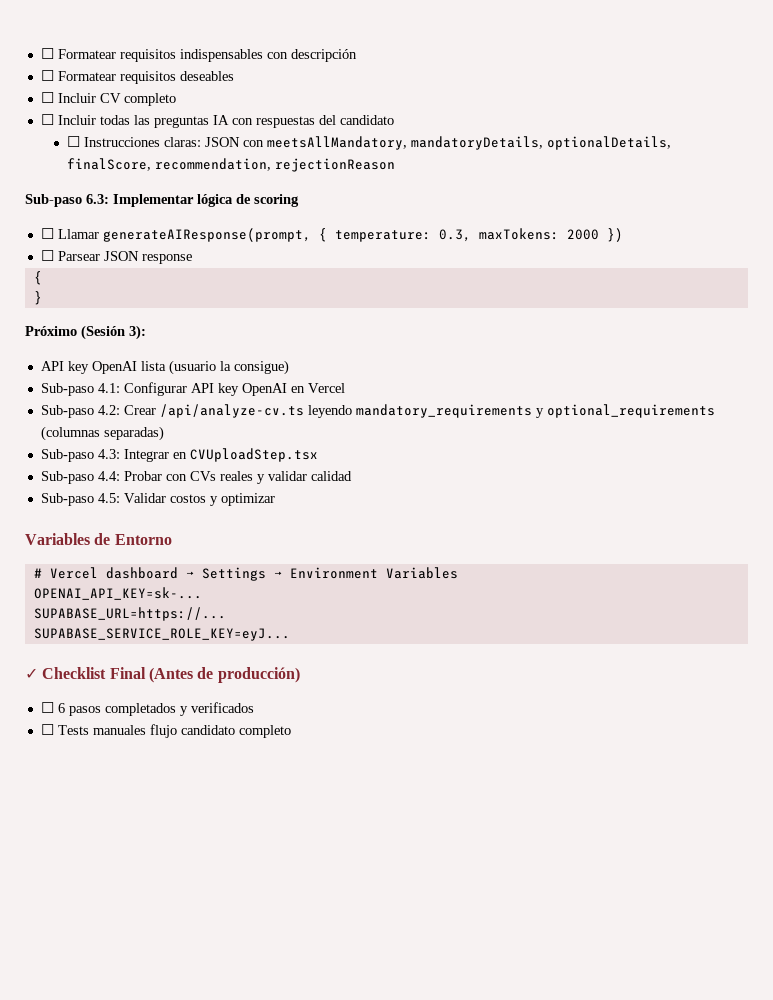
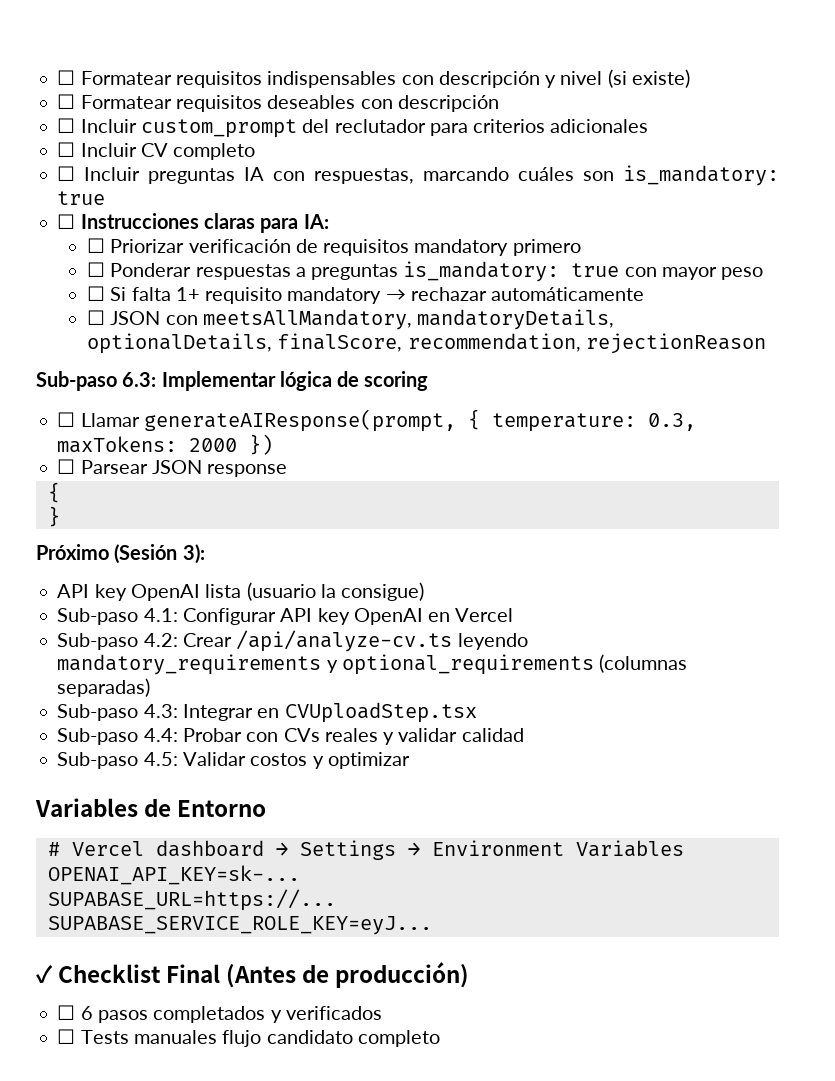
- ☐ Formatear requisitos indispensables con descripción
+ ☐ Formatear requisitos indispensables con descripción y nivel (si existe)
- ☐ Formatear requisitos deseables
+ ☐ Formatear requisitos deseables con descripción
+ ☐ Incluir custom_prompt del reclutador para criterios adicionales
- ☐ Incluir todas las preguntas IA con respuestas del candidato
- ☐ Instrucciones claras: JSON con meetsAllMandatory, mandatoryDetails, optionalDetails, finalScore, recommendation, rejectionReason
+ ☐ Incluir preguntas IA con respuestas, marcando cuáles son is_mandatory: true
+ ☐ Instrucciones claras para IA:
+ ☐ Priorizar verificación de requisitos mandatory primero
+ ☐ Ponderar respuestas a preguntas is_mandatory: true con mayor peso
+ ☐ Si falta 1+ requisito mandatory → rechazar automáticamente
+ ☐ JSON con meetsAllMandatory, mandatoryDetails, optionalDetails, finalScore, recommendation, rejectionReason

